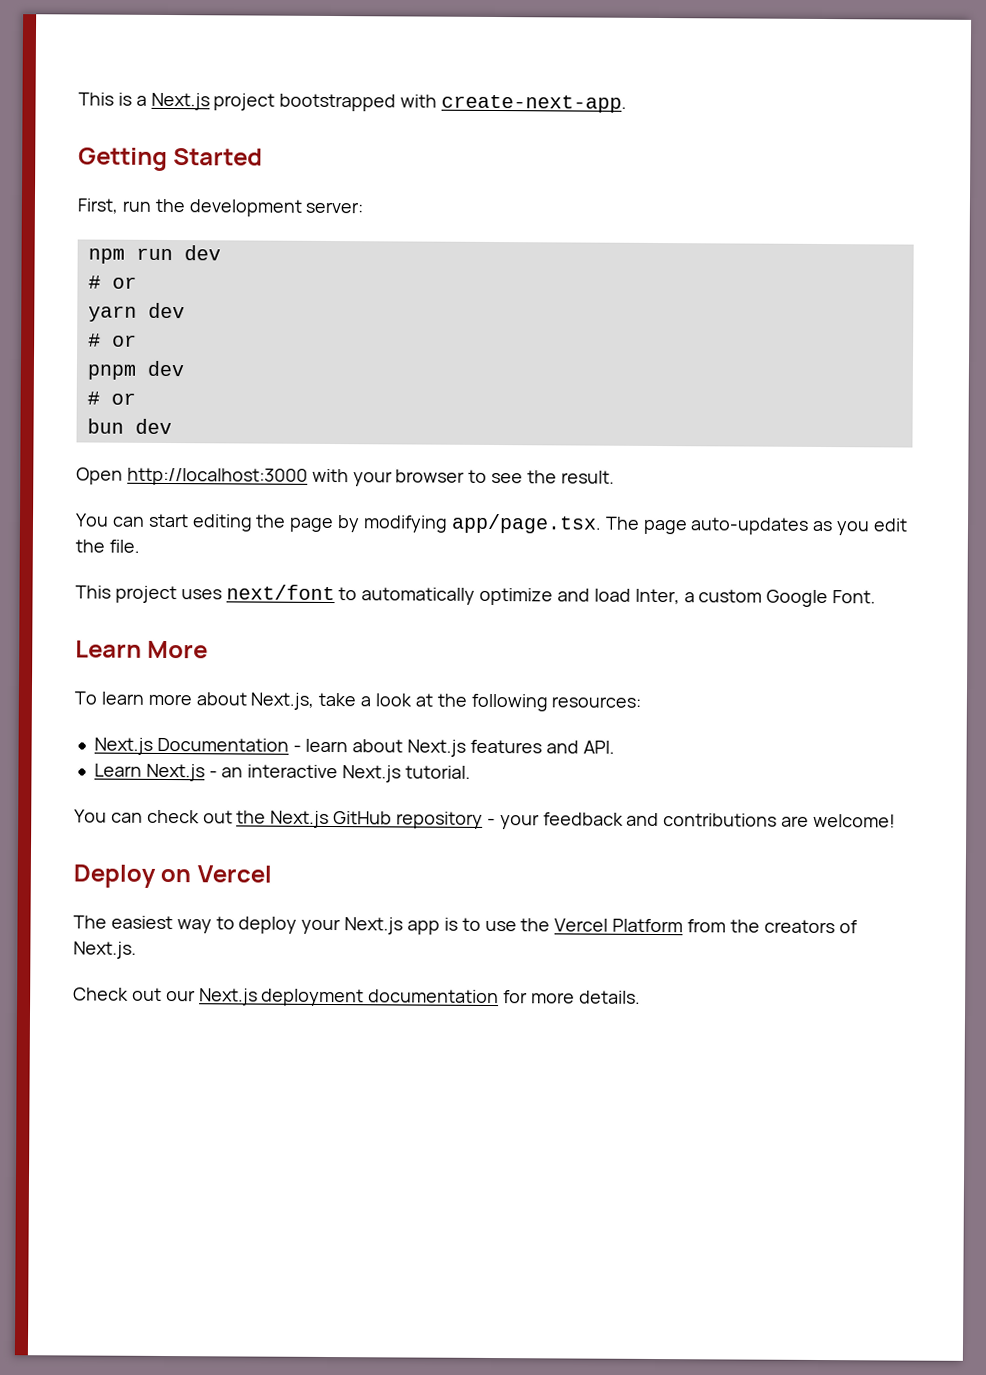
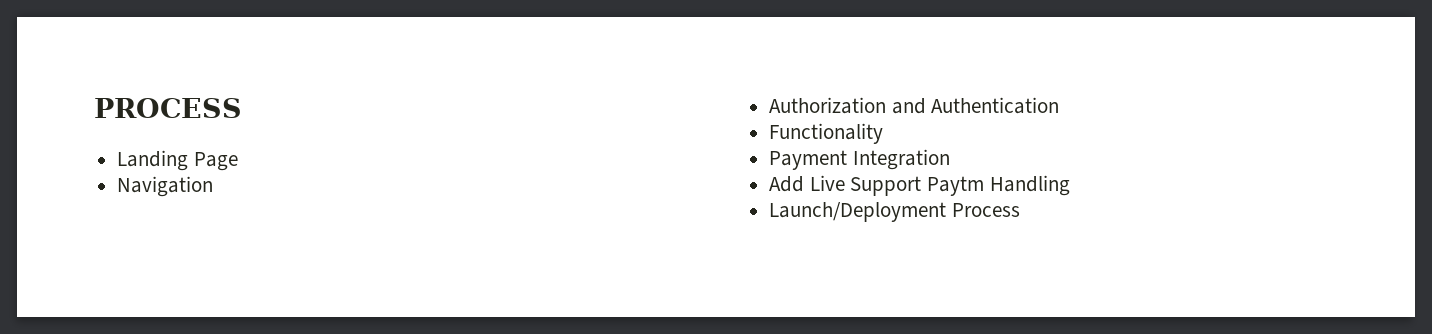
- This is a Next.js project bootstrapped with create-next-app.
- Getting Started
- First, run the development server:
- npm run dev
- # or
- yarn dev
- # or
- pnpm dev
- # or
- bun dev
- Open http://localhost:3000 with your browser to see the result.
- You can start editing the page by modifying app/page.tsx. The page auto-updates as you edit the file.
- This project uses next/font to automatically optimize and load Inter, a custom Google Font.
- Learn More
- To learn more about Next.js, take a look at the following resources:
- Next.js Documentation - learn about Next.js features and API.
- Learn Next.js - an interactive Next.js tutorial.
- You can check out the Next.js GitHub repository - your feedback and contributions are welcome!
- Deploy on Vercel
- The easiest way to deploy your Next.js app is to use the Vercel Platform from the creators of Next.js.
- Check out our Next.js deployment documentation for more details.
+ PROCESS
+ Landing Page
+ Navigation
+ Authorization and Authentication
+ Functionality
+ Payment Integration
+ Add Live Support Paytm Handling
+ Launch/Deployment Process

